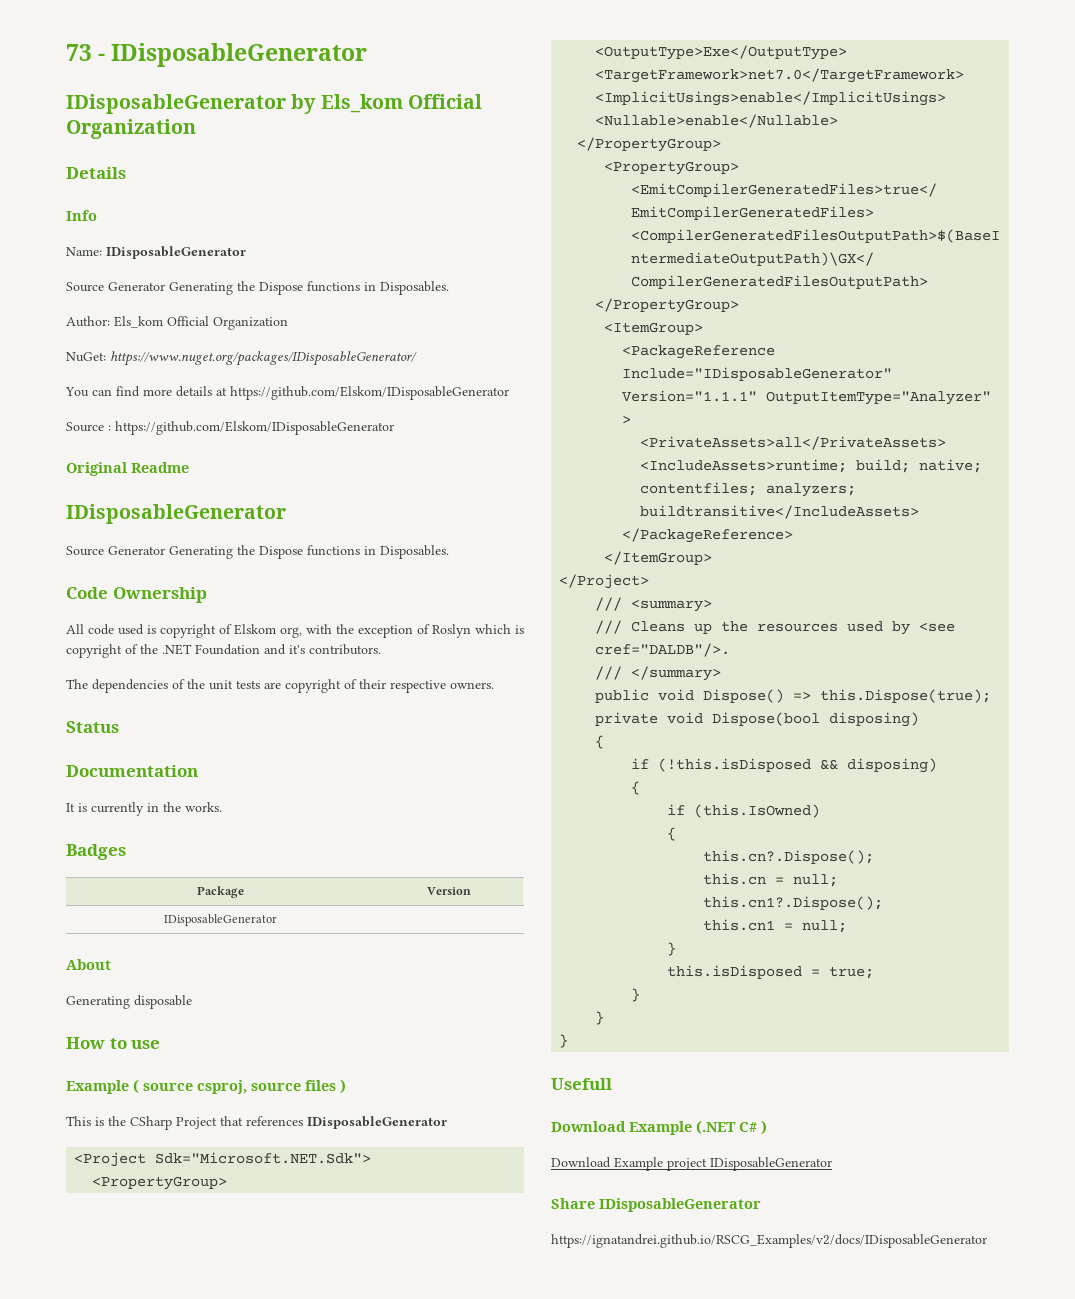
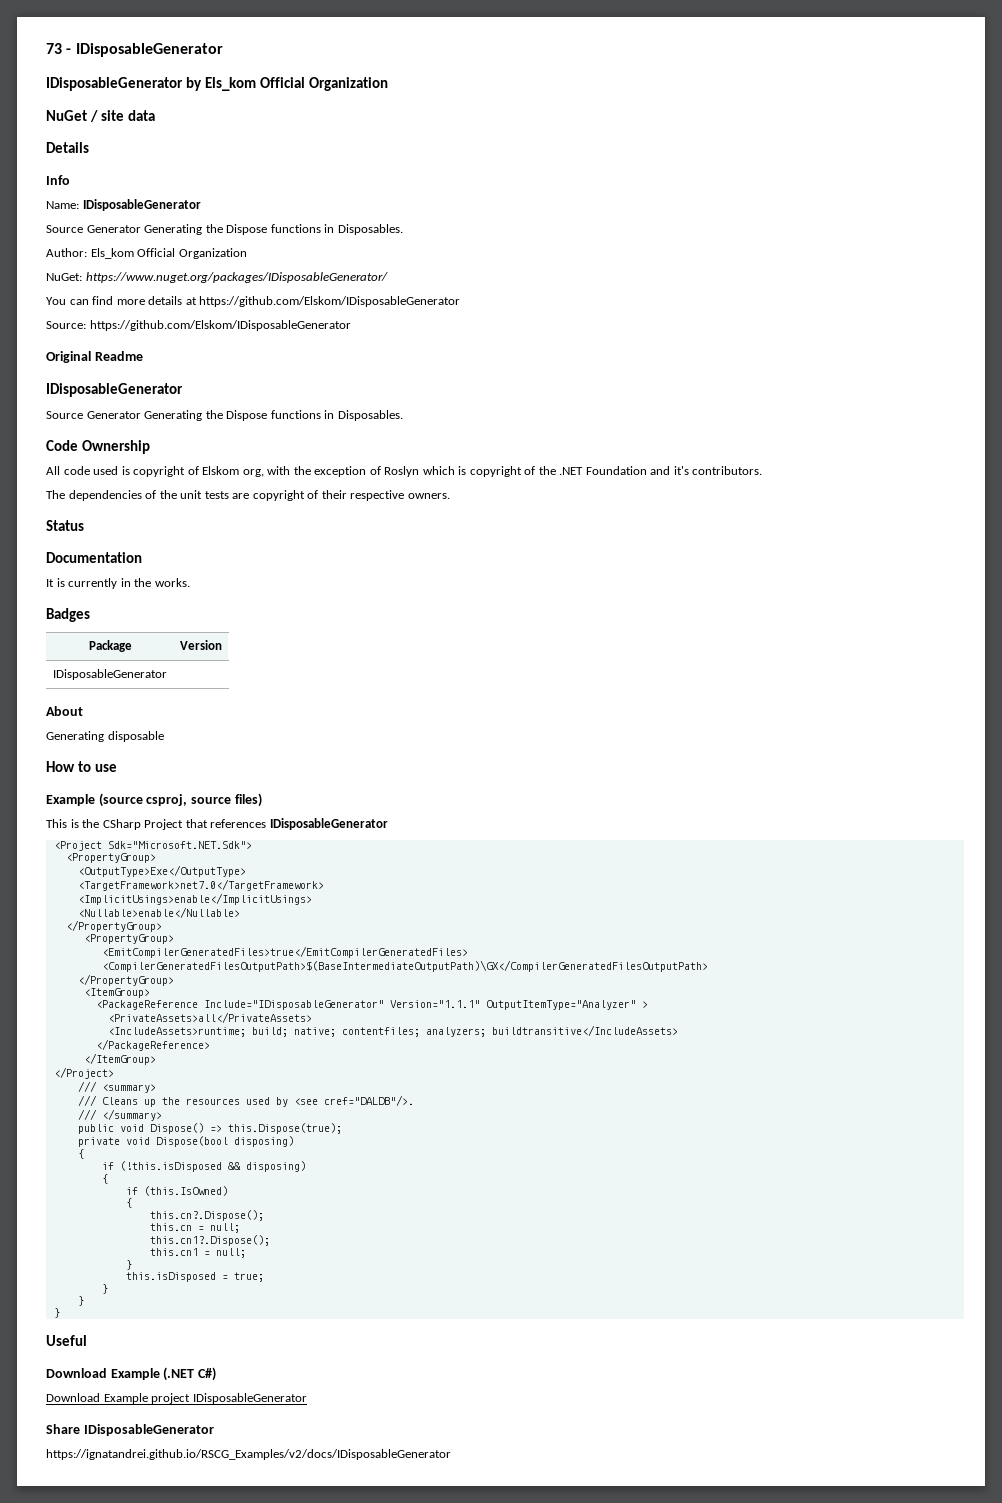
+ NuGet / site data
- Source : https://github.com/Elskom/IDisposableGenerator
+ Source: https://github.com/Elskom/IDisposableGenerator
- Example ( source csproj, source files )
+ Example (source csproj, source files)
- Usefull
+ Useful
- Download Example (.NET C# )
+ Download Example (.NET C#)

